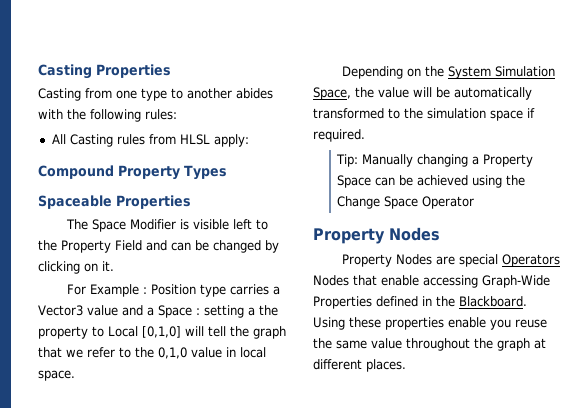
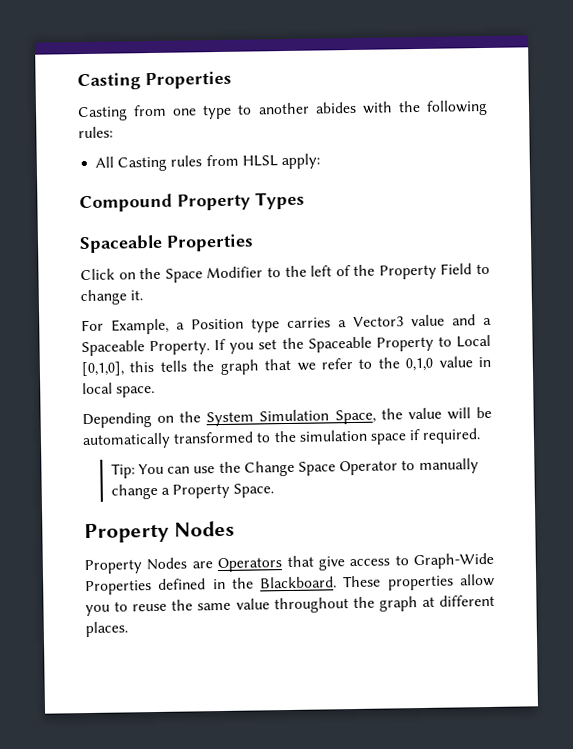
- The Space Modifier is visible left to the Property Field and can be changed by clicking on it.
+ Click on the Space Modifier to the left of the Property Field to change it.
- For Example : Position type carries a Vector3 value and a Space : setting a the property to Local [0,1,0] will tell the graph that we refer to the 0,1,0 value in local space.
+ For Example, a Position type carries a Vector3 value and a Spaceable Property. If you set the Spaceable Property to Local [0,1,0], this tells the graph that we refer to the 0,1,0 value in local space.
- Tip: Manually changing a Property Space can be achieved using the Change Space Operator
+ Tip: You can use the Change Space Operator to manually change a Property Space.
- Property Nodes are special Operators Nodes that enable accessing Graph-Wide Properties defined in the Blackboard.
+ Property Nodes are Operators that give access to Graph-Wide Properties defined in the Blackboard.
- Using these properties enable you reuse the same value throughout the graph at different places.
+ These properties allow you to reuse the same value throughout the graph at different places.

